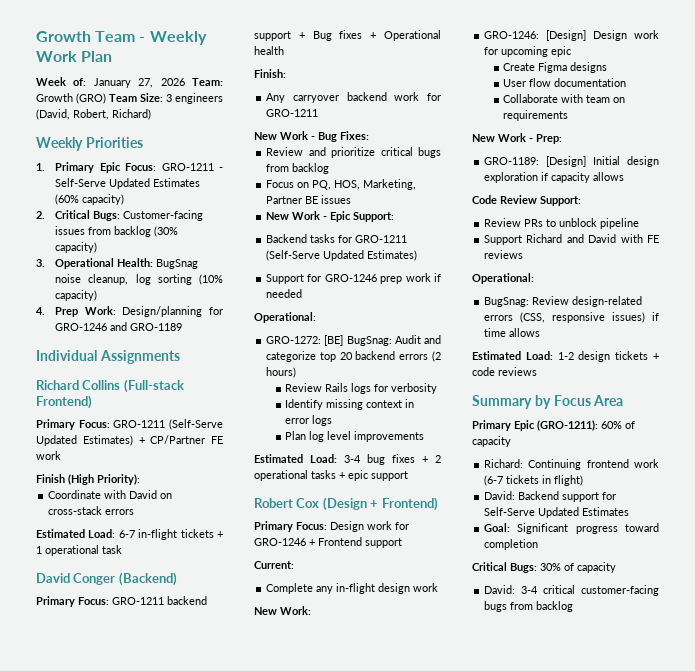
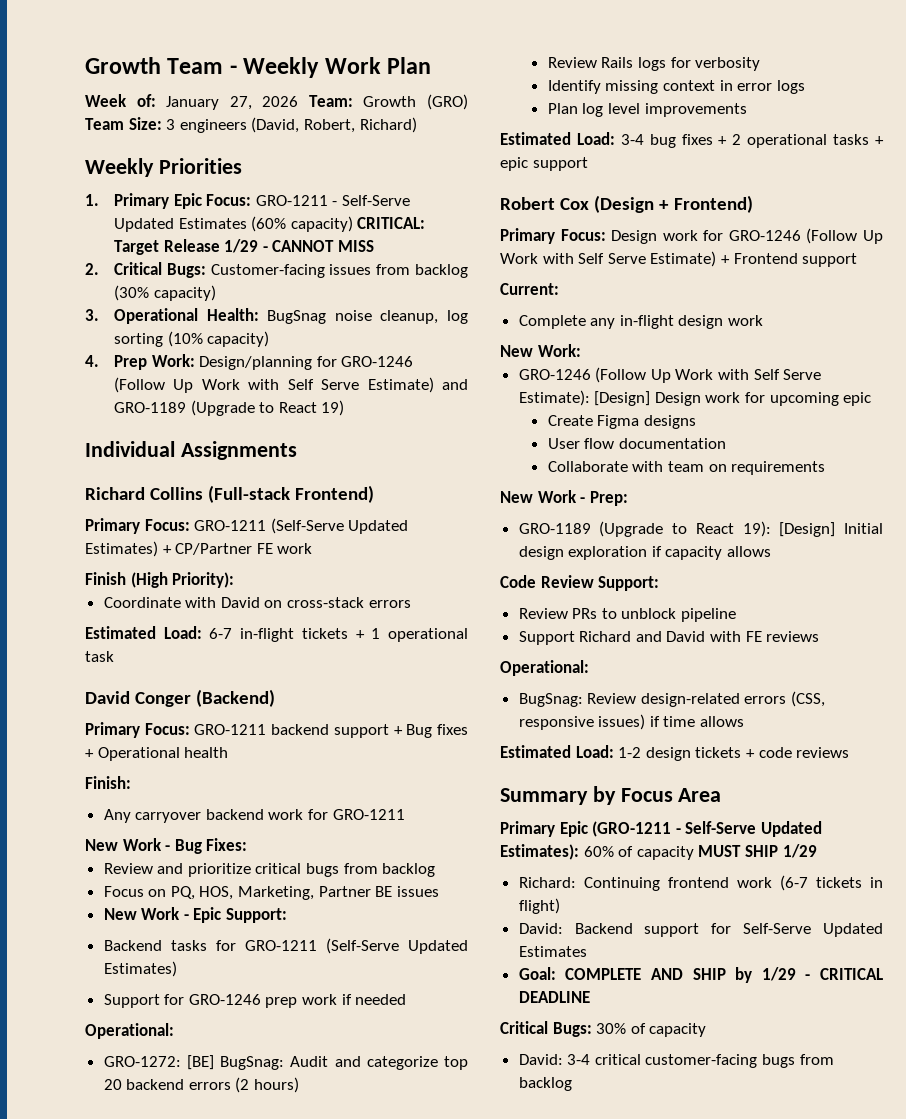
- 1. Primary Epic Focus: GRO-1211 - Self-Serve Updated Estimates (60% capacity)
+ 1. Primary Epic Focus: GRO-1211 - Self-Serve Updated Estimates (60% capacity) CRITICAL: Target Release 1/29 - CANNOT MISS
- 4. Prep Work: Design/planning for GRO-1246 and GRO-1189
+ 4. Prep Work: Design/planning for GRO-1246 (Follow Up Work with Self Serve Estimate) and GRO-1189 (Upgrade to React 19)
- Primary Focus: Design work for GRO-1246 + Frontend support
+ Primary Focus: Design work for GRO-1246 (Follow Up Work with Self Serve Estimate) + Frontend support
- GRO-1246: [Design] Design work for upcoming epic
+ GRO-1246 (Follow Up Work with Self Serve Estimate): [Design] Design work for upcoming epic
- GRO-1189: [Design] Initial design exploration if capacity allows
+ GRO-1189 (Upgrade to React 19): [Design] Initial design exploration if capacity allows
- Primary Epic (GRO-1211): 60% of capacity
+ Primary Epic (GRO-1211 - Self-Serve Updated Estimates): 60% of capacity MUST SHIP 1/29
- Goal: Significant progress toward completion
+ Goal: COMPLETE AND SHIP by 1/29 - CRITICAL DEADLINE

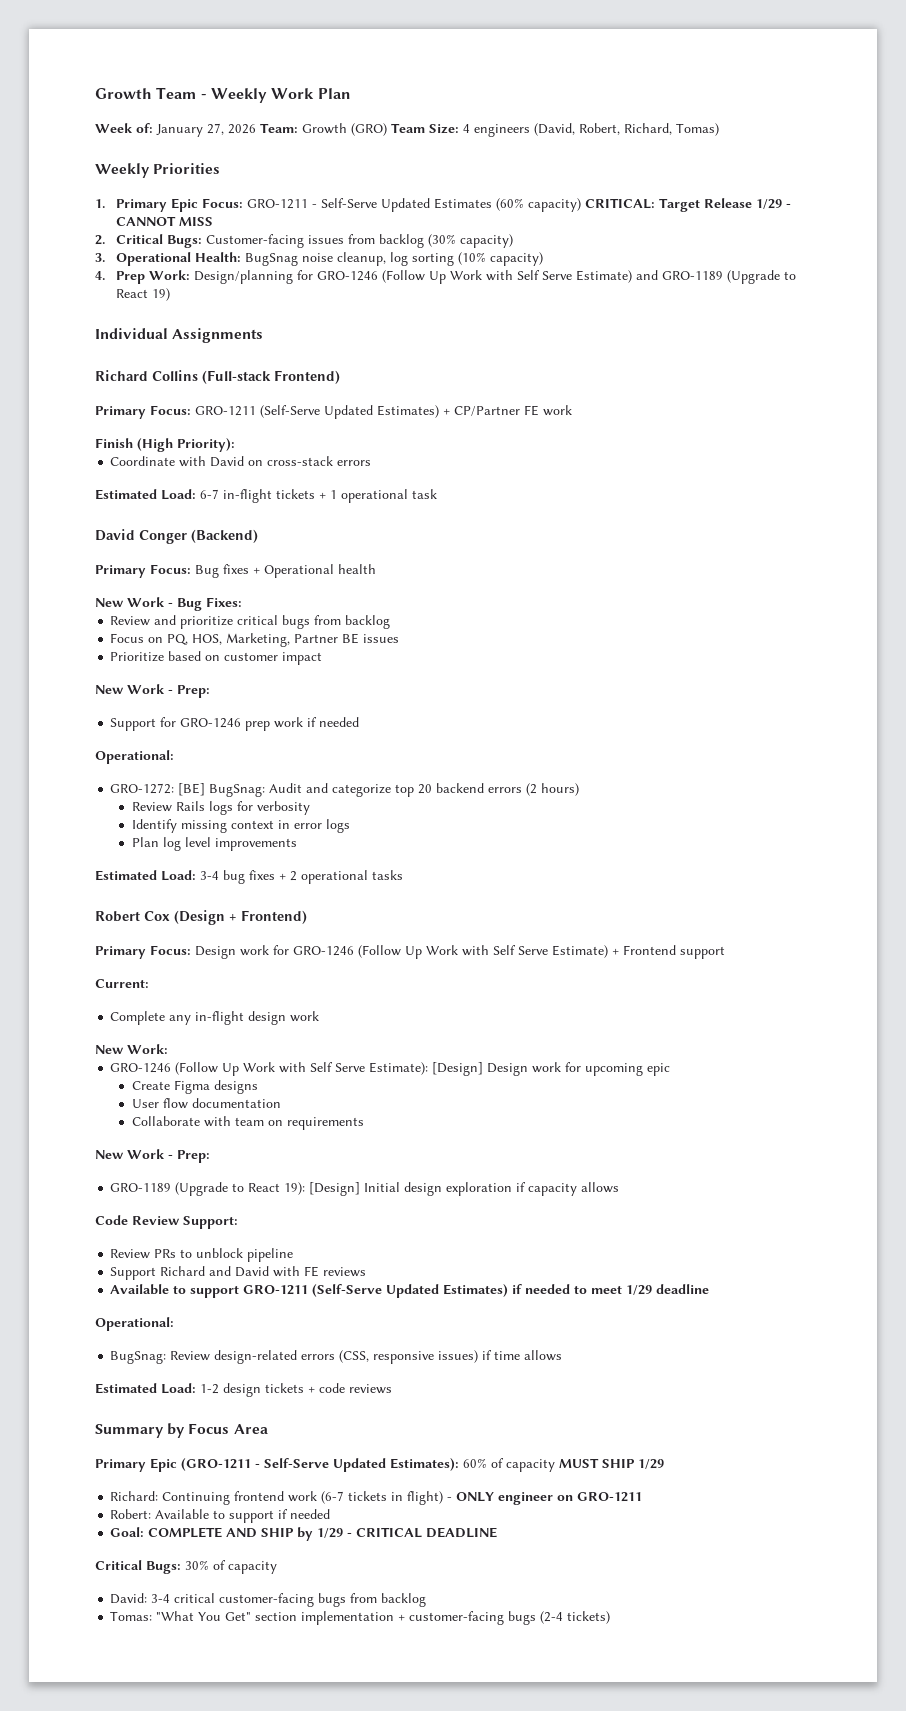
- Week of: January 27, 2026 Team: Growth (GRO) Team Size: 3 engineers (David, Robert, Richard)
+ Week of: January 27, 2026 Team: Growth (GRO) Team Size: 4 engineers (David, Robert, Richard, Tomas)
- Primary Focus: GRO-1211 backend support + Bug fixes + Operational health
+ Primary Focus: Bug fixes + Operational health
- Finish:
- Any carryover backend work for GRO-1211
- New Work - Epic Support:
- Backend tasks for GRO-1211 (Self-Serve Updated Estimates)
+ Prioritize based on customer impact
+ New Work - Prep:
- Estimated Load: 3-4 bug fixes + 2 operational tasks + epic support
+ Estimated Load: 3-4 bug fixes + 2 operational tasks
+ Available to support GRO-1211 (Self-Serve Updated Estimates) if needed to meet 1/29 deadline
- Richard: Continuing frontend work (6-7 tickets in flight)
- David: Backend support for Self-Serve Updated Estimates
+ Richard: Continuing frontend work (6-7 tickets in flight) - ONLY engineer on GRO-1211
+ Robert: Available to support if needed
+ Tomas: "What You Get" section implementation + customer-facing bugs (2-4 tickets)

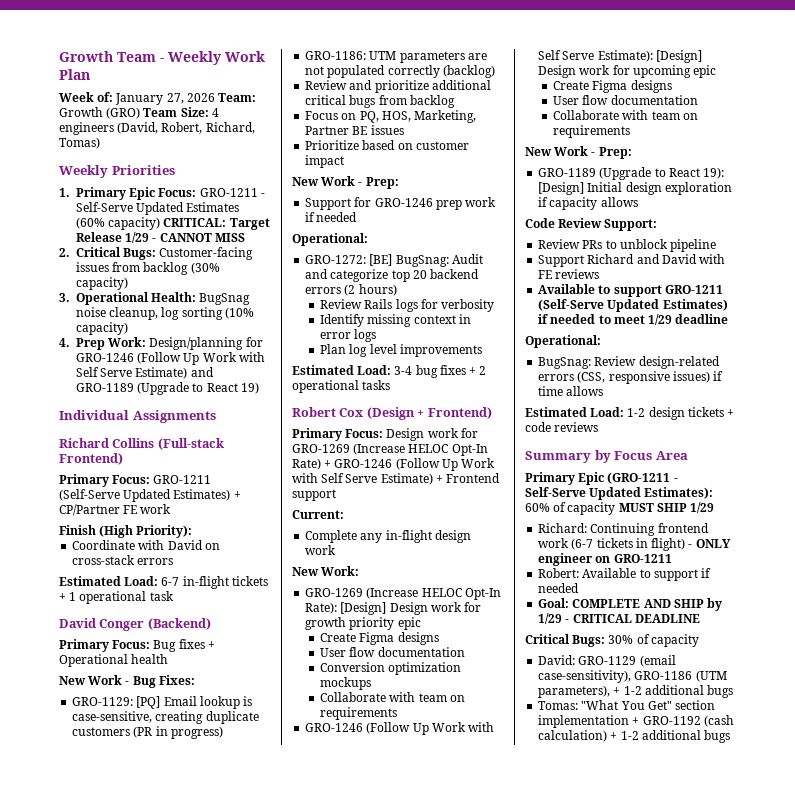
+ GRO-1129: [PQ] Email lookup is case-sensitive, creating duplicate customers (PR in progress)
+ GRO-1186: UTM parameters are not populated correctly (backlog)
- Review and prioritize critical bugs from backlog
+ Review and prioritize additional critical bugs from backlog
- Primary Focus: Design work for GRO-1246 (Follow Up Work with Self Serve Estimate) + Frontend support
+ Primary Focus: Design work for GRO-1269 (Increase HELOC Opt-In Rate) + GRO-1246 (Follow Up Work with Self Serve Estimate) + Frontend support
+ GRO-1269 (Increase HELOC Opt-In Rate): [Design] Design work for growth priority epic
+ Create Figma designs
+ User flow documentation
+ Conversion optimization mockups
+ Collaborate with team on requirements
- David: 3-4 critical customer-facing bugs from backlog
+ David: GRO-1129 (email case-sensitivity), GRO-1186 (UTM parameters), + 1-2 additional bugs
- Tomas: "What You Get" section implementation + customer-facing bugs (2-4 tickets)
+ Tomas: "What You Get" section implementation + GRO-1192 (cash calculation) + 1-2 additional bugs

